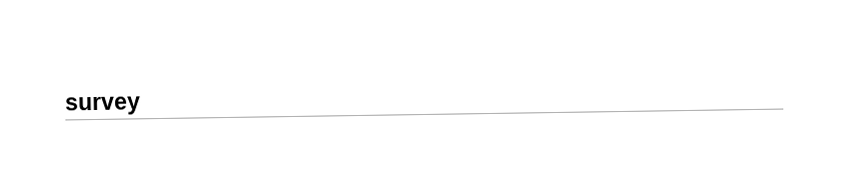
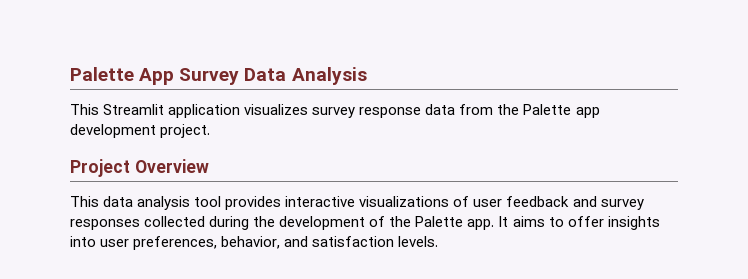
- survey
+ Palette App Survey Data Analysis
+ This Streamlit application visualizes survey response data from the Palette app development project.
+ Project Overview
+ This data analysis tool provides interactive visualizations of user feedback and survey responses collected during the development of the Palette app. It aims to offer insights into user preferences, behavior, and satisfaction levels.

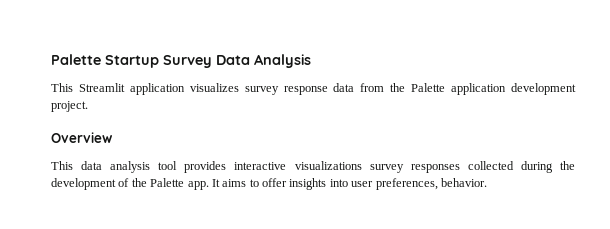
- Palette App Survey Data Analysis
+ Palette Startup Survey Data Analysis
- This Streamlit application visualizes survey response data from the Palette app development project.
+ This Streamlit application visualizes survey response data from the Palette application development project.
- Project Overview
+ Overview
- This data analysis tool provides interactive visualizations of user feedback and survey responses collected during the development of the Palette app.
+ This data analysis tool provides interactive visualizations survey responses collected during the development of the Palette app.
- It aims to offer insights into user preferences, behavior, and satisfaction levels.
+ It aims to offer insights into user preferences, behavior.

